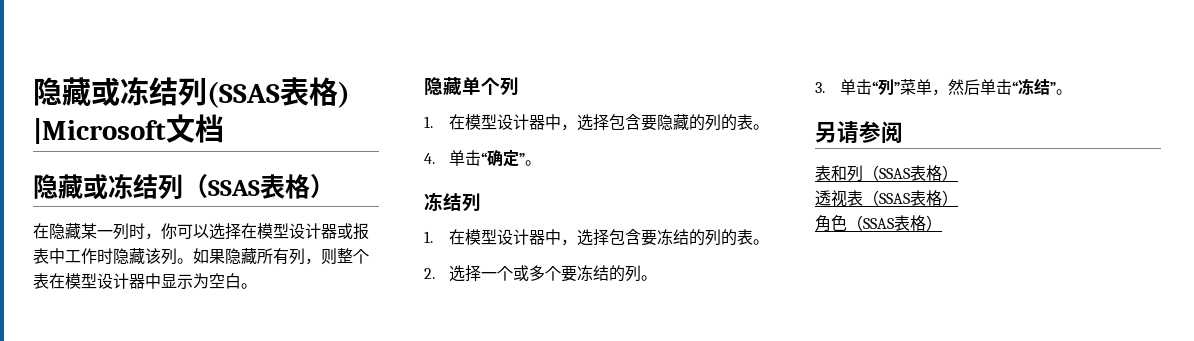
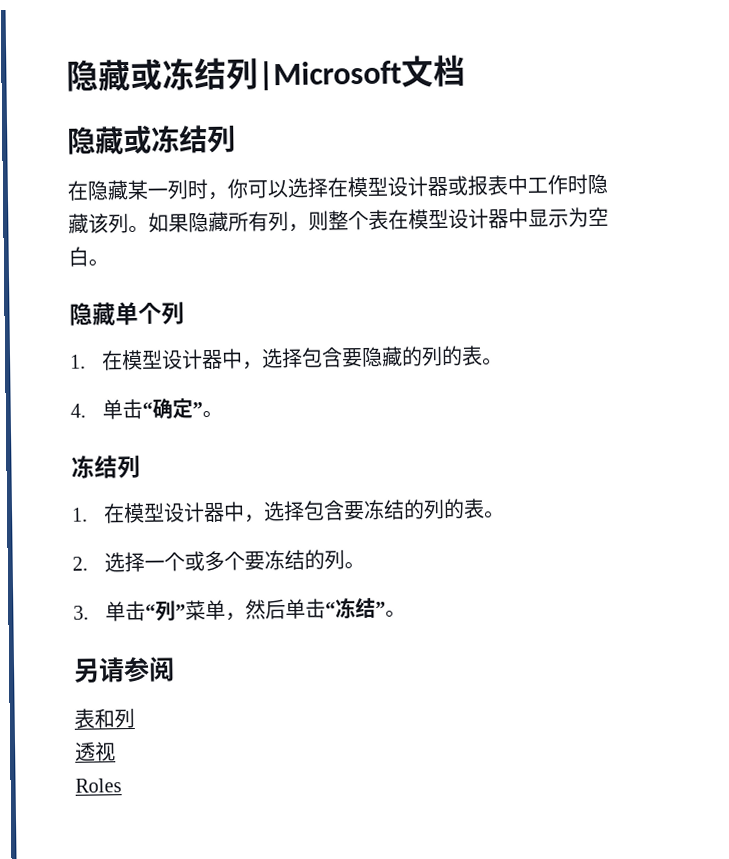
- 隐藏或冻结列(SSAS表格) |Microsoft文档
- 隐藏或冻结列（SSAS表格）
+ 隐藏或冻结列|Microsoft文档
+ 隐藏或冻结列
- 表和列（SSAS表格）
- 透视表（SSAS表格）
- 角色（SSAS表格）
+ 表和列
+ 透视
+ Roles

